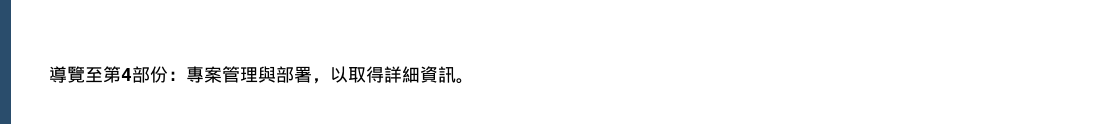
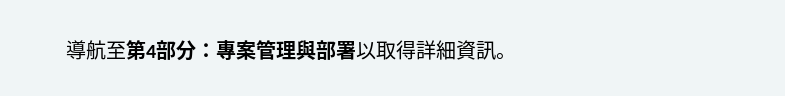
- 導覽至第4部份：專案管理與部署，以取得詳細資訊。
+ 導航至第4部分：專案管理與部署以取得詳細資訊。

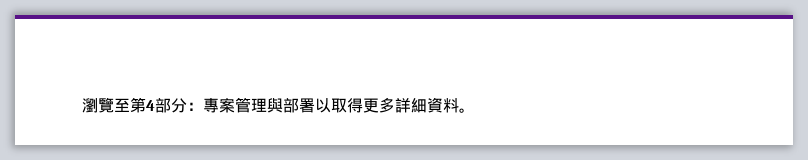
- 導航至第4部分：專案管理與部署以取得詳細資訊。
+ 瀏覽至第4部分：專案管理與部署以取得更多詳細資料。

